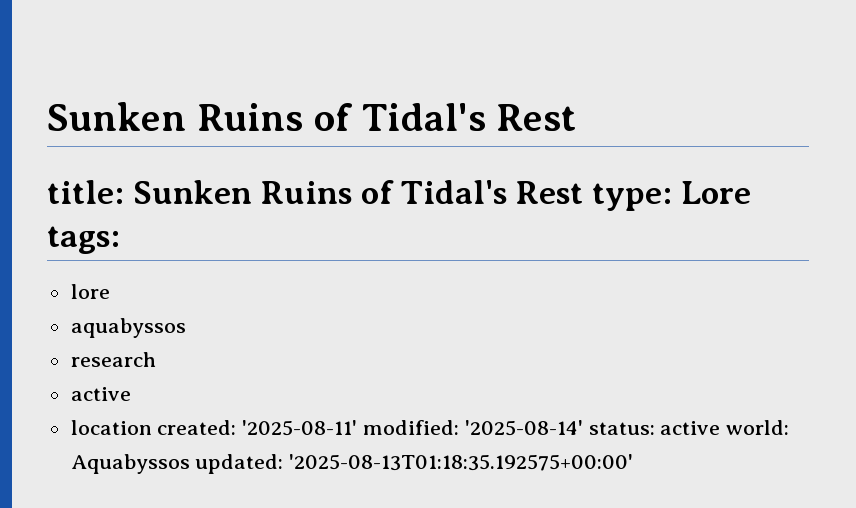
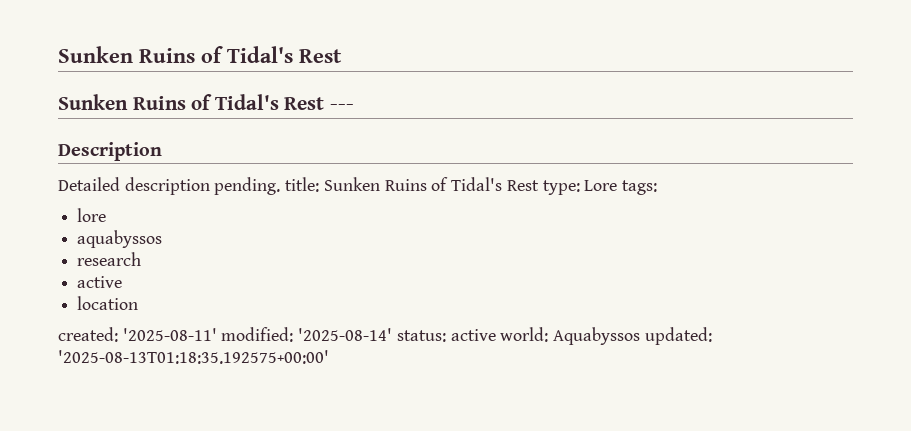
- title: Sunken Ruins of Tidal's Rest type: Lore tags:
+ Sunken Ruins of Tidal's Rest ---
+ Description
+ Detailed description pending. title: Sunken Ruins of Tidal's Rest type: Lore tags:
- location created: '2025-08-11' modified: '2025-08-14' status: active world: Aquabyssos updated: '2025-08-13T01:18:35.192575+00:00'
+ location
+ created: '2025-08-11' modified: '2025-08-14' status: active world: Aquabyssos updated: '2025-08-13T01:18:35.192575+00:00'

